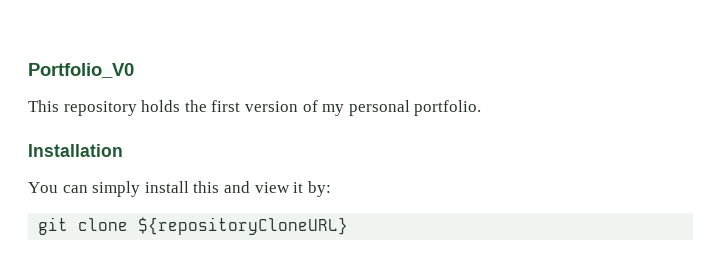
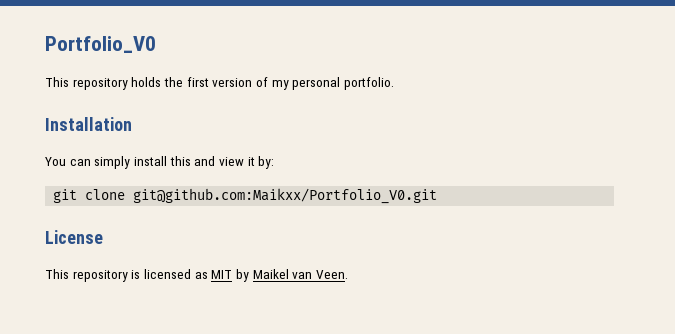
- git clone ${repositoryCloneURL}
+ git clone git@github.com:Maikxx/Portfolio_V0.git
+ License
+ This repository is licensed as MIT by Maikel van Veen.

